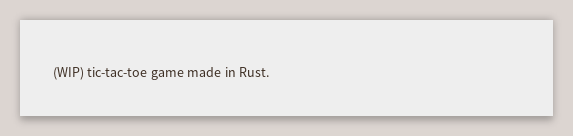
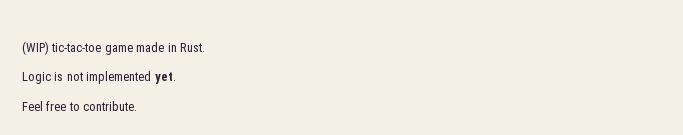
+ Logic is not implemented yet.
+ Feel free to contribute.

